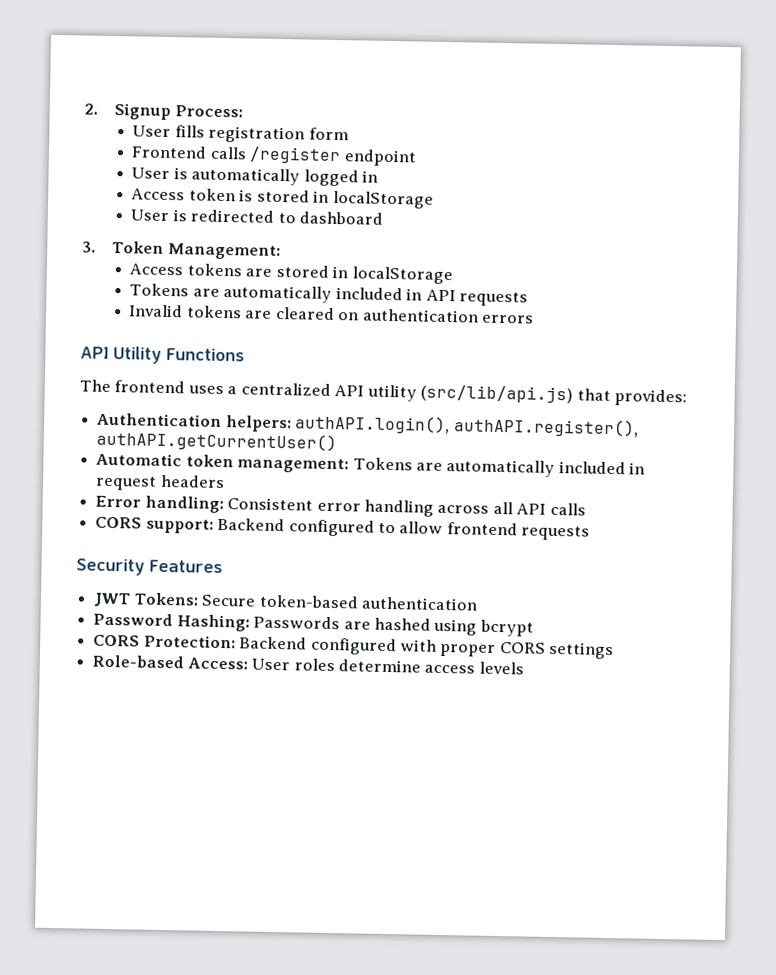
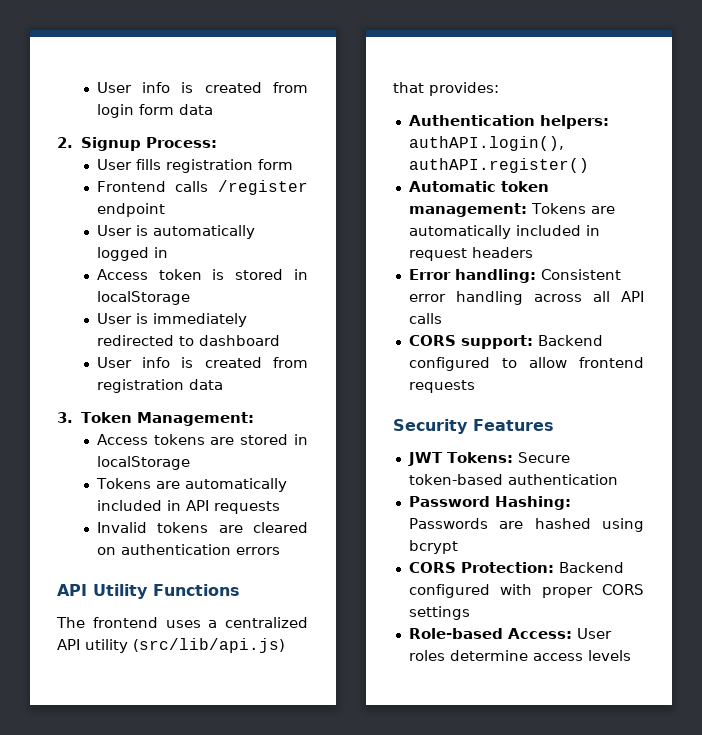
+ User info is created from login form data
- User is redirected to dashboard
+ User is immediately redirected to dashboard
+ User info is created from registration data
- Authentication helpers: authAPI.login(), authAPI.register(), authAPI.getCurrentUser()
+ Authentication helpers: authAPI.login(), authAPI.register()

